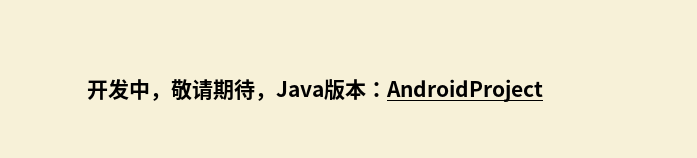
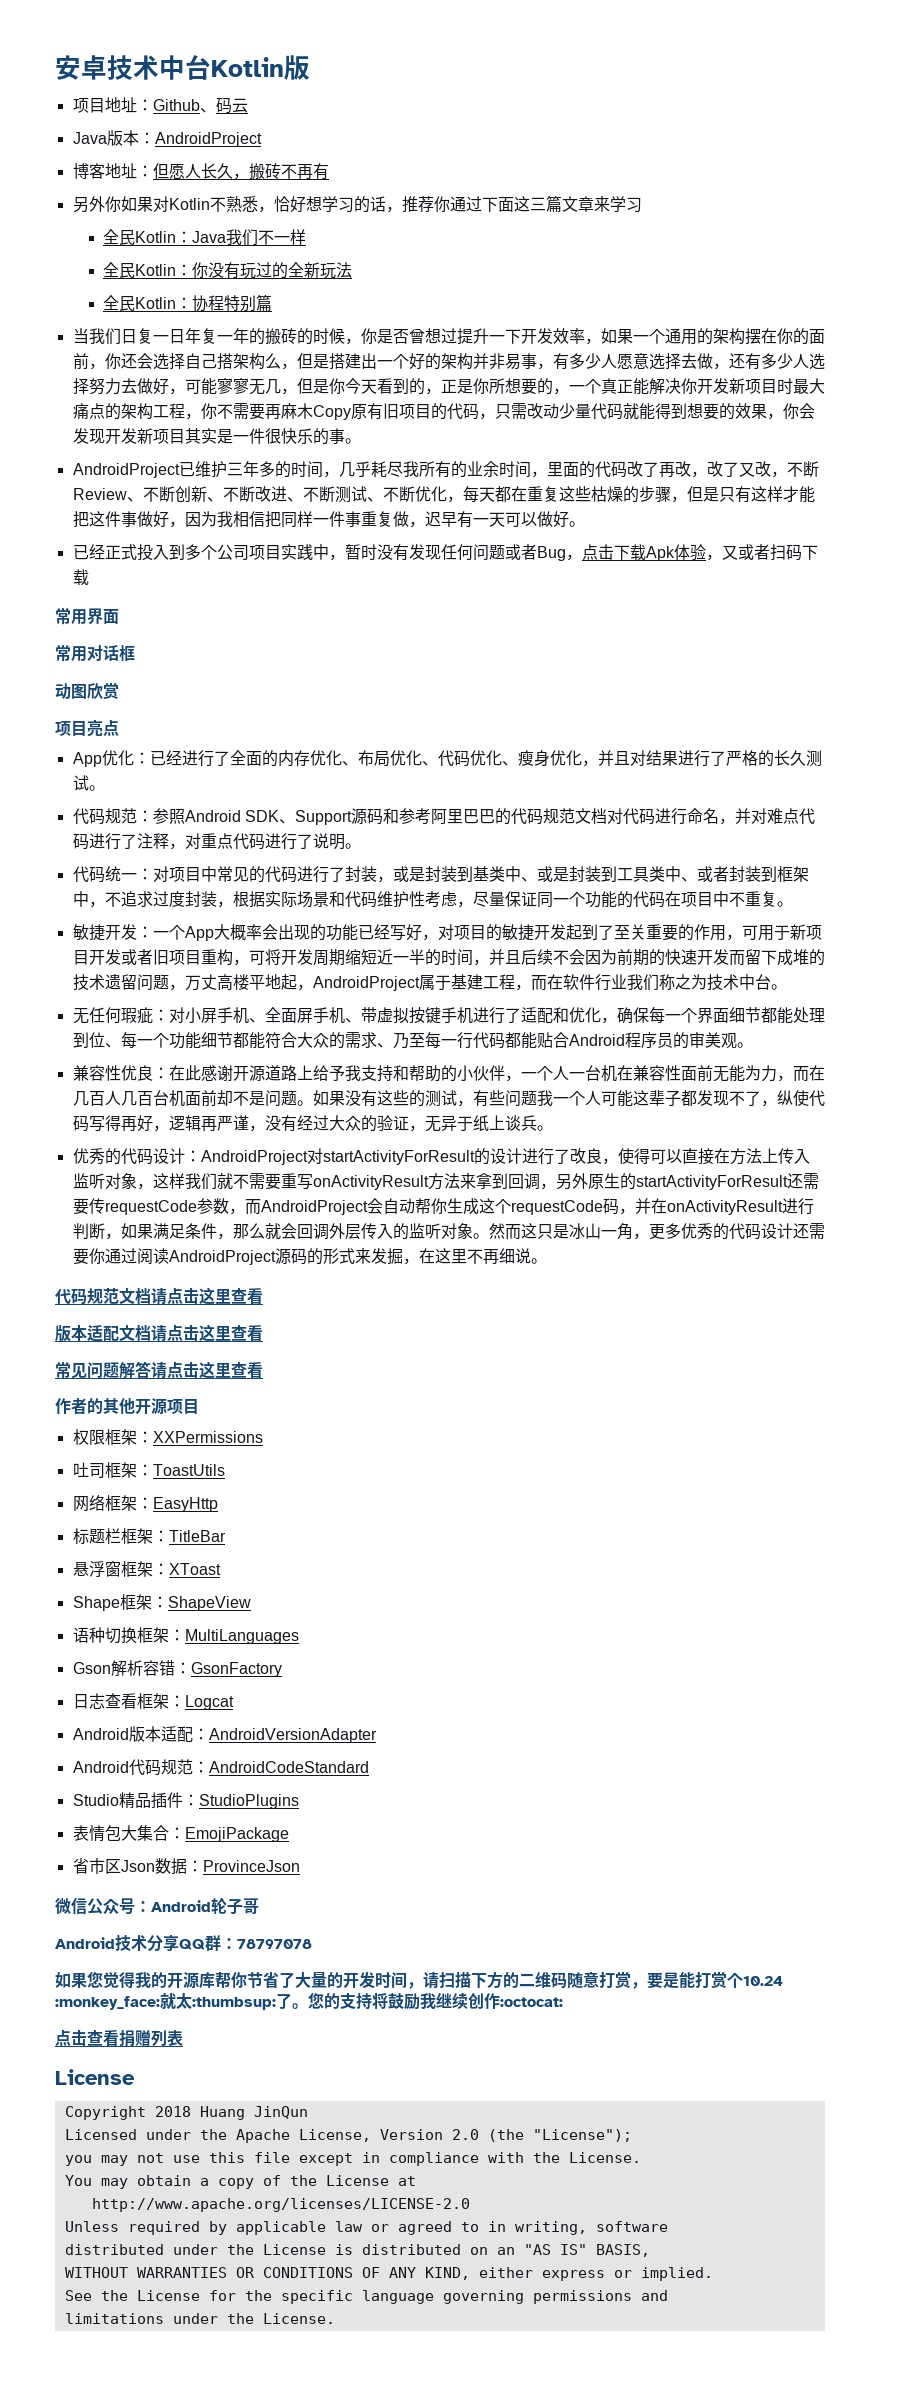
- 开发中，敬请期待，Java版本：AndroidProject
+ 安卓技术中台Kotlin版
+ 项目地址：Github、码云
+ Java版本：AndroidProject
+ 博客地址：但愿人长久，搬砖不再有
+ 另外你如果对Kotlin不熟悉，恰好想学习的话，推荐你通过下面这三篇文章来学习
+ 全民Kotlin：Java我们不一样
+ 全民Kotlin：你没有玩过的全新玩法
+ 全民Kotlin：协程特别篇
+ 当我们日复一日年复一年的搬砖的时候，你是否曾想过提升一下开发效率，如果一个通用的架构摆在你的面前，你还会选择自己搭架构么，但是搭建出一个好的架构并非易事，有多少人愿意选择去做，还有多少人选择努力去做好，可能寥寥无几，但是你今天看到的，正是你所想要的，一个真正能解决你开发新项目时最大痛点的架构工程，你不需要再麻木Copy原有旧项目的代码，只需改动少量代码就能得到想要的效果，你会发现开发新项目其实是一件很快乐的事。
+ AndroidProject已维护三年多的时间，几乎耗尽我所有的业余时间，里面的代码改了再改，改了又改，不断Review、不断创新、不断改进、不断测试、不断优化，每天都在重复这些枯燥的步骤，但是只有这样才能把这件事做好，因为我相信把同样一件事重复做，迟早有一天可以做好。
+ 已经正式投入到多个公司项目实践中，暂时没有发现任何问题或者Bug，点击下载Apk体验，又或者扫码下载
+ 常用界面
+ 常用对话框
+ 动图欣赏
+ 项目亮点
+ App优化：已经进行了全面的内存优化、布局优化、代码优化、瘦身优化，并且对结果进行了严格的长久测试。
+ 代码规范：参照Android SDK、Support源码和参考阿里巴巴的代码规范文档对代码进行命名，并对难点代码进行了注释，对重点代码进行了说明。
+ 代码统一：对项目中常见的代码进行了封装，或是封装到基类中、或是封装到工具类中、或者封装到框架中，不追求过度封装，根据实际场景和代码维护性考虑，尽量保证同一个功能的代码在项目中不重复。
+ 敏捷开发：一个App大概率会出现的功能已经写好，对项目的敏捷开发起到了至关重要的作用，可用于新项目开发或者旧项目重构，可将开发周期缩短近一半的时间，并且后续不会因为前期的快速开发而留下成堆的技术遗留问题，万丈高楼平地起，AndroidProject属于基建工程，而在软件行业我们称之为技术中台。
+ 无任何瑕疵：对小屏手机、全面屏手机、带虚拟按键手机进行了适配和优化，确保每一个界面细节都能处理到位、每一个功能细节都能符合大众的需求、乃至每一行代码都能贴合Android程序员的审美观。
+ 兼容性优良：在此感谢开源道路上给予我支持和帮助的小伙伴，一个人一台机在兼容性面前无能为力，而在几百人几百台机面前却不是问题。如果没有这些的测试，有些问题我一个人可能这辈子都发现不了，纵使代码写得再好，逻辑再严谨，没有经过大众的验证，无异于纸上谈兵。
+ 优秀的代码设计：AndroidProject对startActivityForResult的设计进行了改良，使得可以直接在方法上传入监听对象，这样我们就不需要重写onActivityResult方法来拿到回调，另外原生的startActivityForResult还需要传requestCode参数，而AndroidProject会自动帮你生成这个requestCode码，并在onActivityResult进行判断，如果满足条件，那么就会回调外层传入的监听对象。然而这只是冰山一角，更多优秀的代码设计还需要你通过阅读AndroidProject源码的形式来发掘，在这里不再细说。
+ 代码规范文档请点击这里查看
+ 版本适配文档请点击这里查看
+ 常见问题解答请点击这里查看
+ 作者的其他开源项目
+ 权限框架：XXPermissions
+ 吐司框架：ToastUtils
+ 网络框架：EasyHttp
+ 标题栏框架：TitleBar
+ 悬浮窗框架：XToast
+ Shape框架：ShapeView
+ 语种切换框架：MultiLanguages
+ Gson解析容错：GsonFactory
+ 日志查看框架：Logcat
+ Android版本适配：AndroidVersionAdapter
+ Android代码规范：AndroidCodeStandard
+ Studio精品插件：StudioPlugins
+ 表情包大集合：EmojiPackage
+ 省市区Json数据：ProvinceJson
+ 微信公众号：Android轮子哥
+ Android技术分享QQ群：78797078
+ 如果您觉得我的开源库帮你节省了大量的开发时间，请扫描下方的二维码随意打赏，要是能打赏个10.24 :monkey_face:就太:thumbsup:了。您的支持将鼓励我继续创作:octocat:
+ 点击查看捐赠列表
+ License
+ Copyright 2018 Huang JinQun
+ Licensed under the Apache License, Version 2.0 (the "License");
+ you may not use this file except in compliance with the License.
+ You may obtain a copy of the License at
+ http://www.apache.org/licenses/LICENSE-2.0
+ Unless required by applicable law or agreed to in writing, software
+ distributed under the License is distributed on an "AS IS" BASIS,
+ WITHOUT WARRANTIES OR CONDITIONS OF ANY KIND, either express or implied.
+ See the License for the specific language governing permissions and
+ limitations under the License.

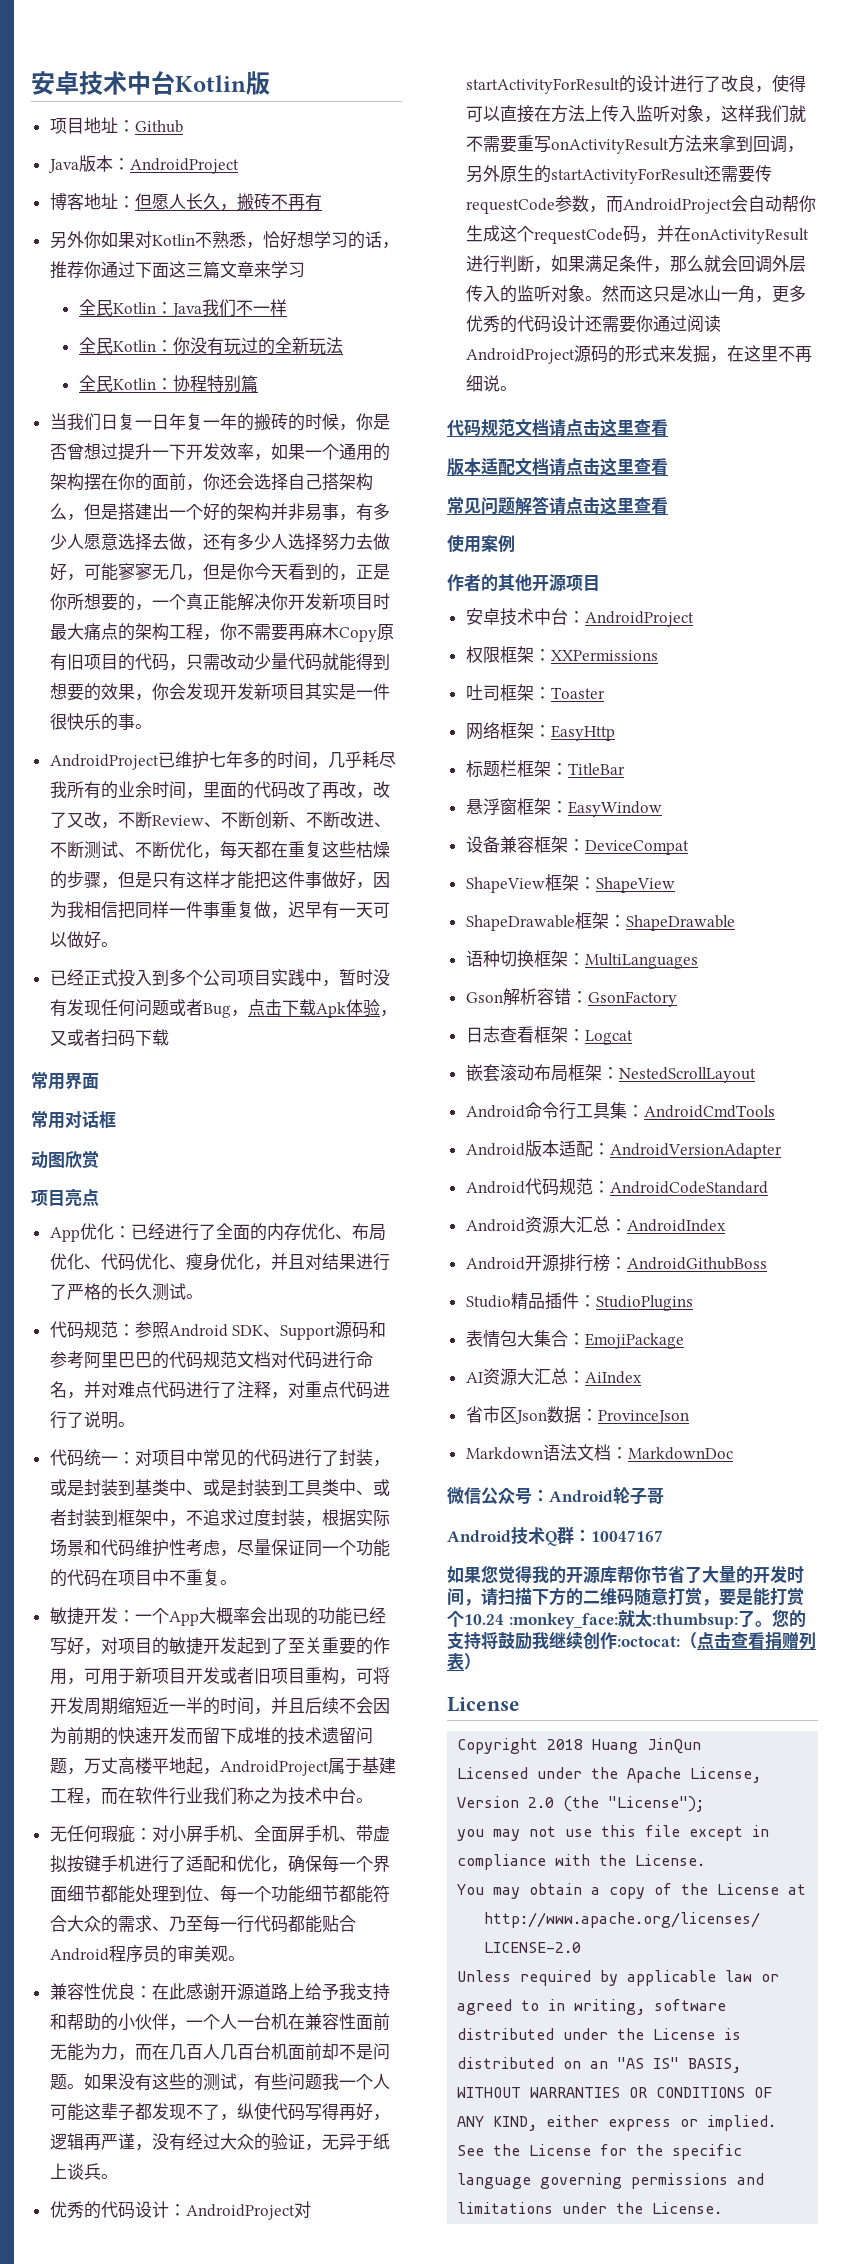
- 项目地址：Github、码云
+ 项目地址：Github
- AndroidProject已维护三年多的时间，几乎耗尽我所有的业余时间，里面的代码改了再改，改了又改，不断Review、不断创新、不断改进、不断测试、不断优化，每天都在重复这些枯燥的步骤，但是只有这样才能把这件事做好，因为我相信把同样一件事重复做，迟早有一天可以做好。
+ AndroidProject已维护七年多的时间，几乎耗尽我所有的业余时间，里面的代码改了再改，改了又改，不断Review、不断创新、不断改进、不断测试、不断优化，每天都在重复这些枯燥的步骤，但是只有这样才能把这件事做好，因为我相信把同样一件事重复做，迟早有一天可以做好。
+ 使用案例
+ 安卓技术中台：AndroidProject
- 吐司框架：ToastUtils
+ 吐司框架：Toaster
- 悬浮窗框架：XToast
- Shape框架：ShapeView
+ 悬浮窗框架：EasyWindow
+ 设备兼容框架：DeviceCompat
+ ShapeView框架：ShapeView
+ ShapeDrawable框架：ShapeDrawable
+ 嵌套滚动布局框架：NestedScrollLayout
+ Android命令行工具集：AndroidCmdTools
+ Android资源大汇总：AndroidIndex
+ Android开源排行榜：AndroidGithubBoss
+ AI资源大汇总：AiIndex
+ Markdown语法文档：MarkdownDoc
- Android技术分享QQ群：78797078
+ Android技术Q群：10047167
- 您的支持将鼓励我继续创作:octocat:
- 点击查看捐赠列表
+ 您的支持将鼓励我继续创作:octocat:（点击查看捐赠列表）

